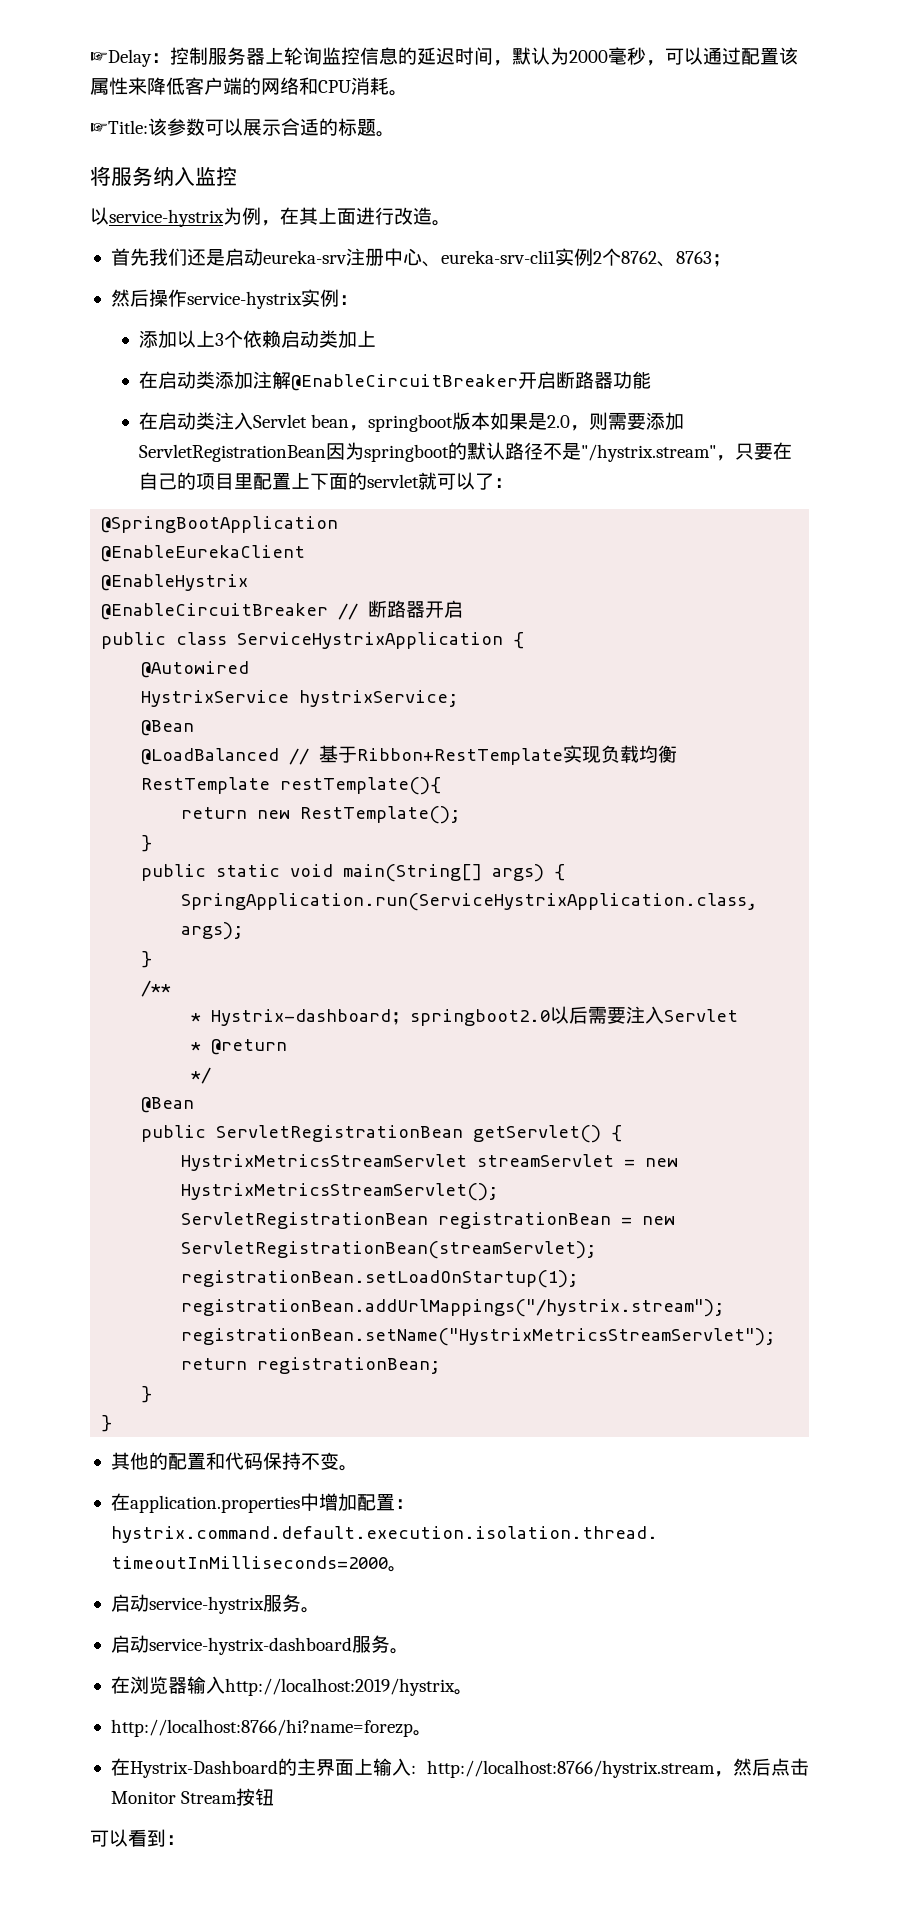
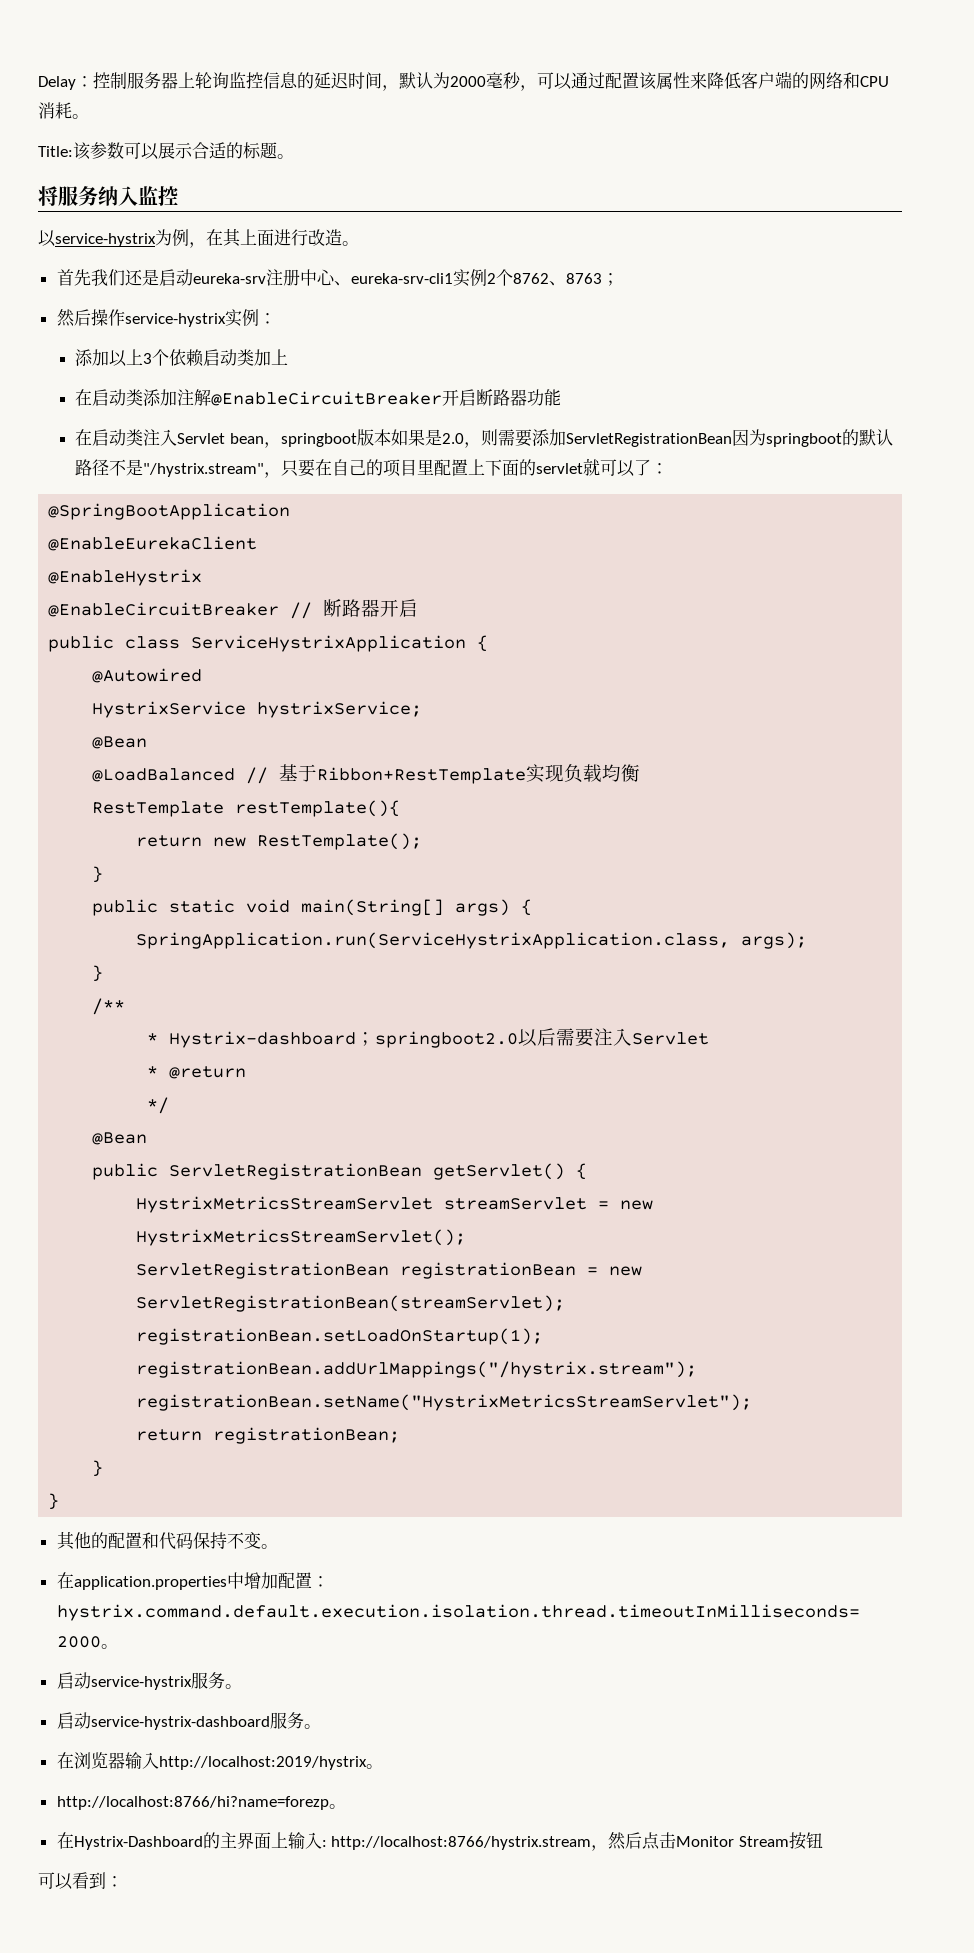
- ☞Delay：控制服务器上轮询监控信息的延迟时间，默认为2000毫秒，可以通过配置该属性来降低客户端的网络和CPU消耗。
+ Delay：控制服务器上轮询监控信息的延迟时间，默认为2000毫秒，可以通过配置该属性来降低客户端的网络和CPU消耗。
- ☞Title:该参数可以展示合适的标题。
+ Title:该参数可以展示合适的标题。

